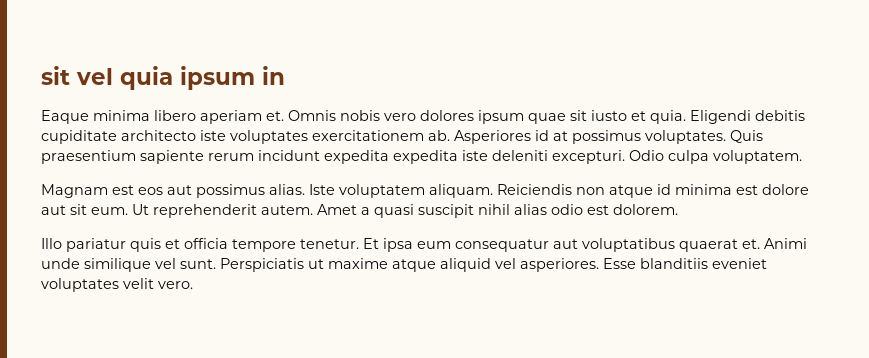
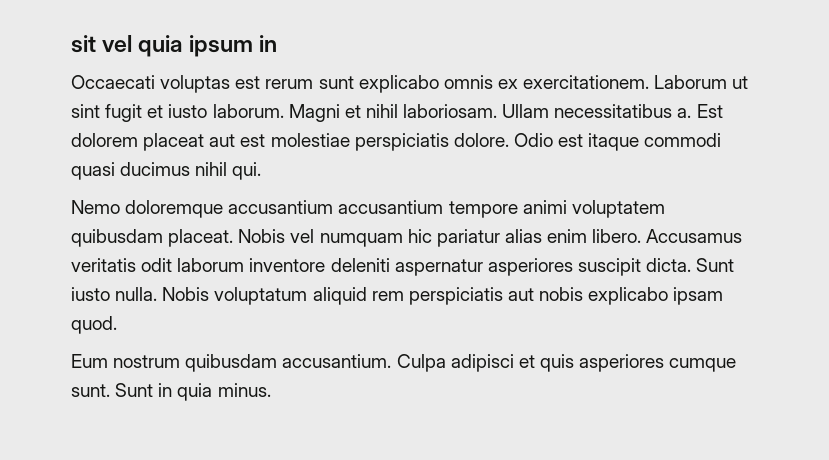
- Eaque minima libero aperiam et. Omnis nobis vero dolores ipsum quae sit iusto et quia. Eligendi debitis cupiditate architecto iste voluptates exercitationem ab. Asperiores id at possimus voluptates. Quis praesentium sapiente rerum incidunt expedita expedita iste deleniti excepturi. Odio culpa voluptatem.
- Magnam est eos aut possimus alias. Iste voluptatem aliquam. Reiciendis non atque id minima est dolore aut sit eum. Ut reprehenderit autem. Amet a quasi suscipit nihil alias odio est dolorem.
- Illo pariatur quis et officia tempore tenetur. Et ipsa eum consequatur aut voluptatibus quaerat et. Animi unde similique vel sunt. Perspiciatis ut maxime atque aliquid vel asperiores. Esse blanditiis eveniet voluptates velit vero.
+ Occaecati voluptas est rerum sunt explicabo omnis ex exercitationem. Laborum ut sint fugit et iusto laborum. Magni et nihil laboriosam. Ullam necessitatibus a. Est dolorem placeat aut est molestiae perspiciatis dolore. Odio est itaque commodi quasi ducimus nihil qui.
+ Nemo doloremque accusantium accusantium tempore animi voluptatem quibusdam placeat. Nobis vel numquam hic pariatur alias enim libero. Accusamus veritatis odit laborum inventore deleniti aspernatur asperiores suscipit dicta. Sunt iusto nulla. Nobis voluptatum aliquid rem perspiciatis aut nobis explicabo ipsam quod.
+ Eum nostrum quibusdam accusantium. Culpa adipisci et quis asperiores cumque sunt. Sunt in quia minus.

